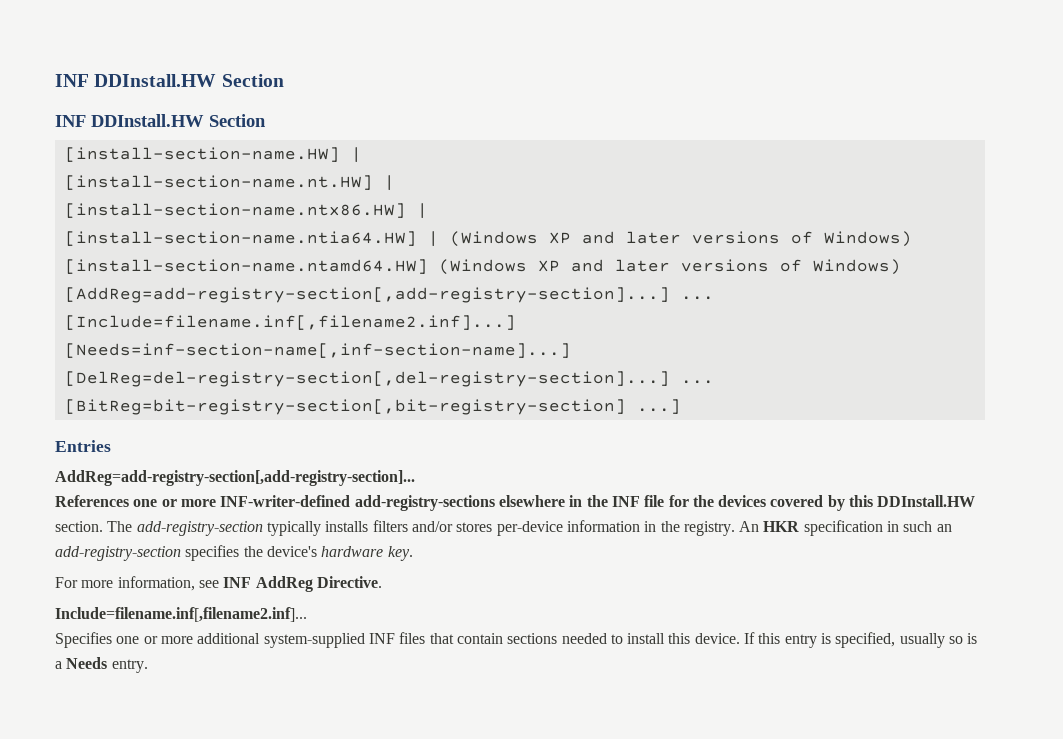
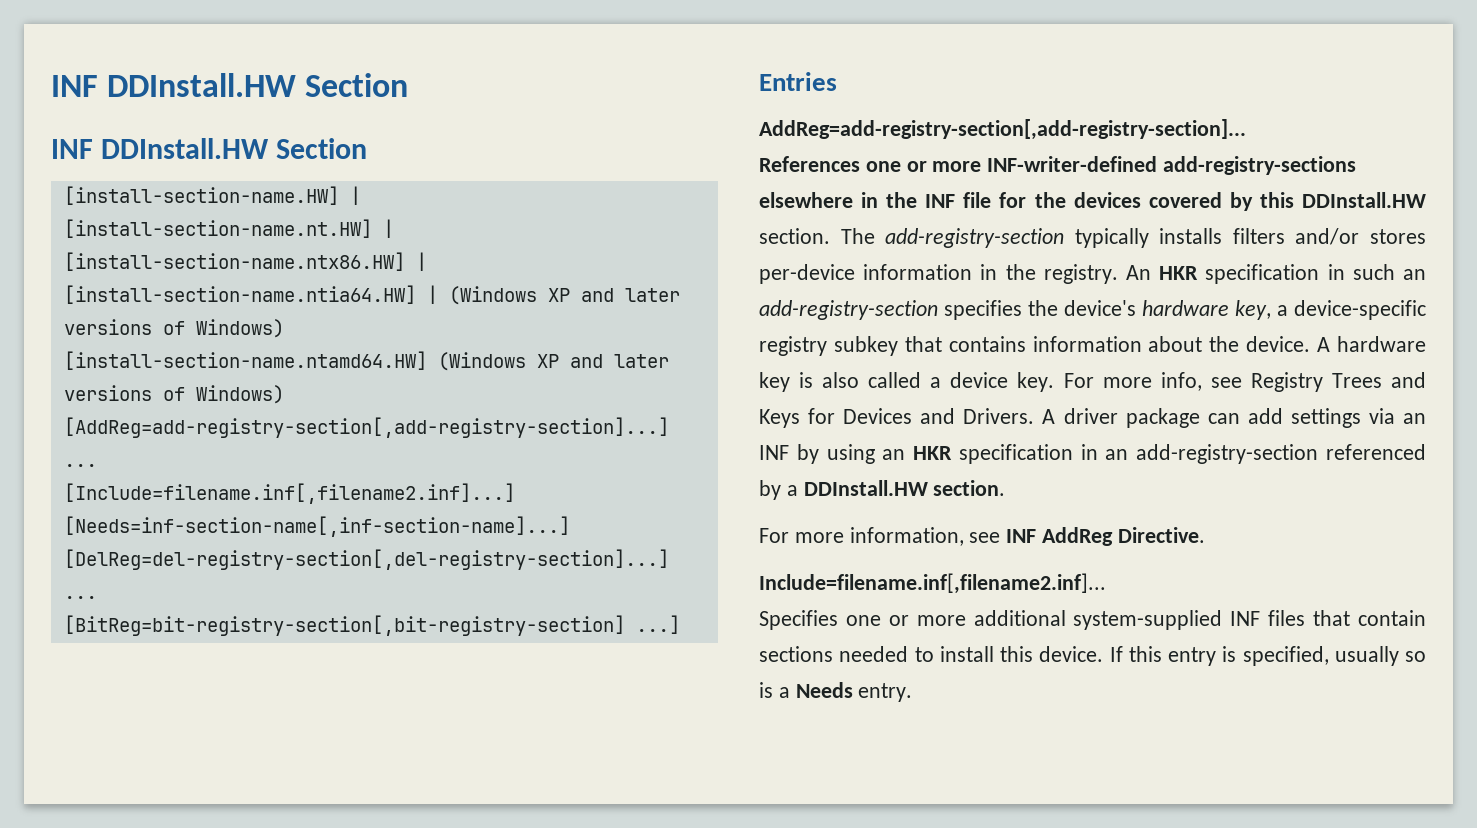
- An HKR specification in such an add-registry-section specifies the device's hardware key.
+ An HKR specification in such an add-registry-section specifies the device's hardware key, a device-specific registry subkey that contains information about the device. A hardware key is also called a device key. For more info, see Registry Trees and Keys for Devices and Drivers. A driver package can add settings via an INF by using an HKR specification in an add-registry-section referenced by a DDInstall.HW section.

